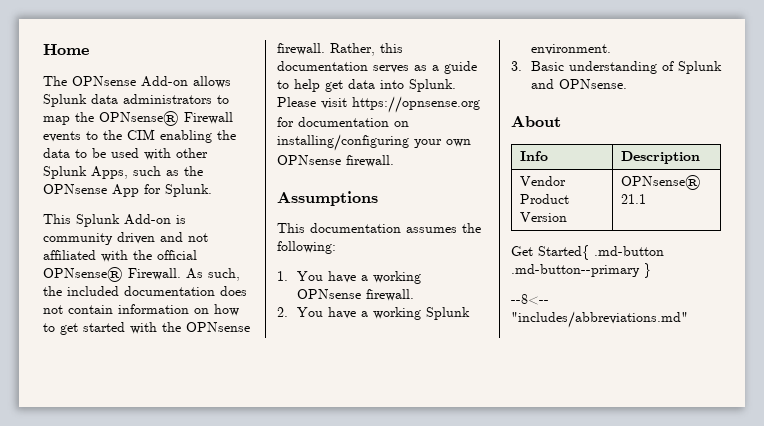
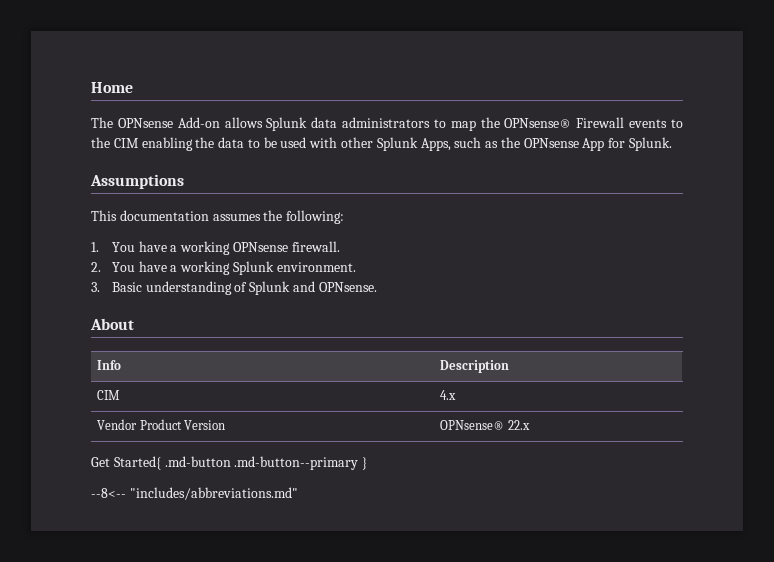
- This Splunk Add-on is community driven and not affiliated with the official OPNsense® Firewall. As such, the included documentation does not contain information on how to get started with the OPNsense firewall. Rather, this documentation serves as a guide to help get data into Splunk. Please visit https://opnsense.org for documentation on installing/configuring your own OPNsense firewall.
+ CIM | 4.x
- Vendor Product Version | OPNsense® 21.1
+ Vendor Product Version | OPNsense® 22.x

